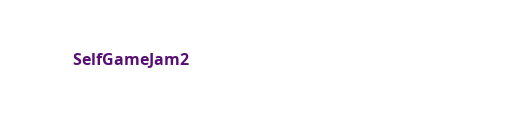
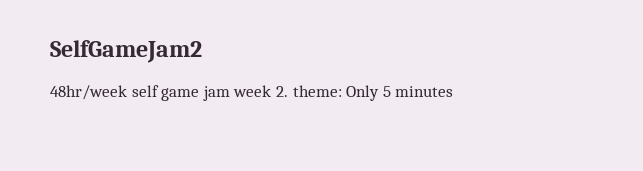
+ 48hr/week self game jam week 2. theme: Only 5 minutes

